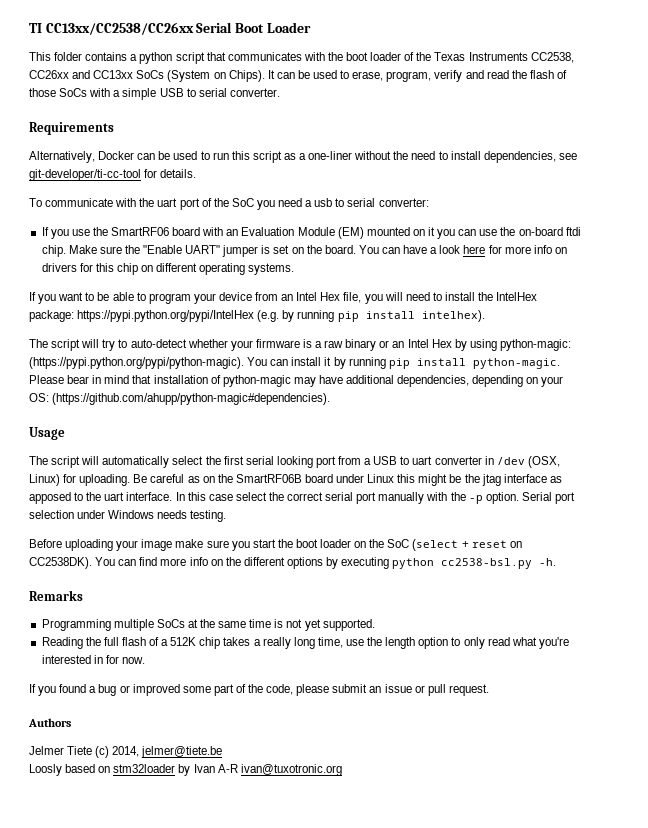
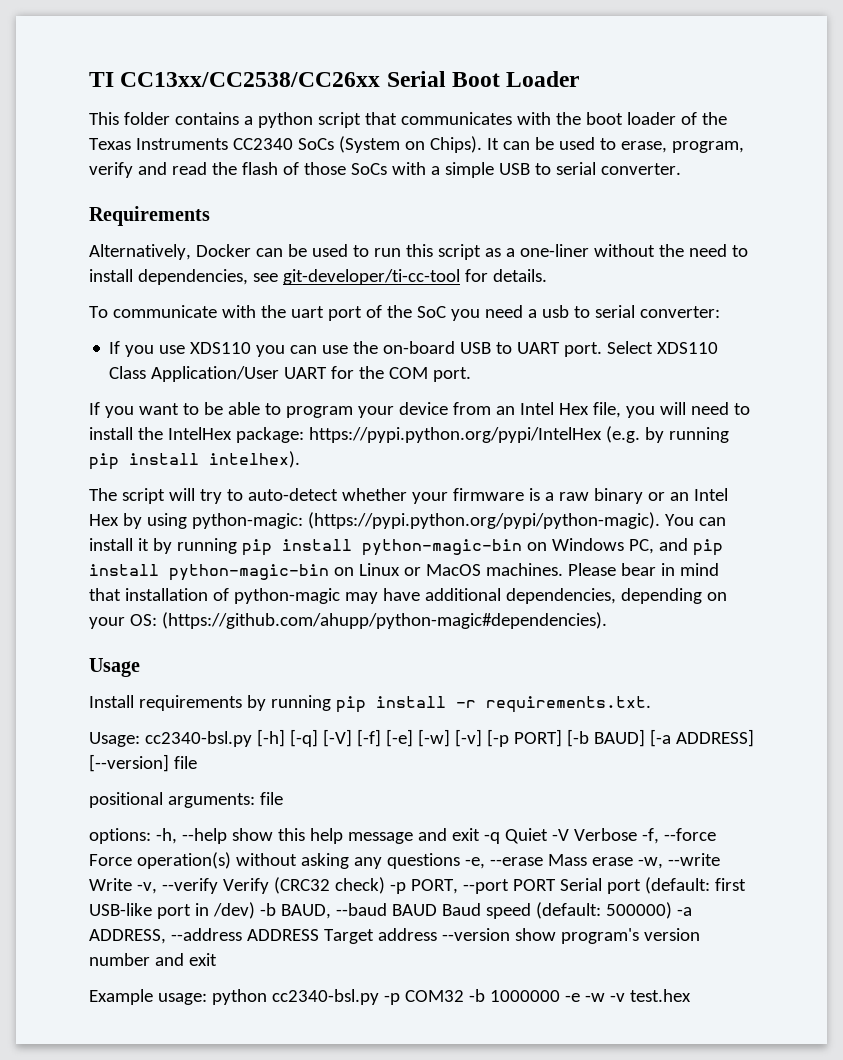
- This folder contains a python script that communicates with the boot loader of the Texas Instruments CC2538, CC26xx and CC13xx SoCs (System on Chips).
+ This folder contains a python script that communicates with the boot loader of the Texas Instruments CC2340 SoCs (System on Chips).
- If you use the SmartRF06 board with an Evaluation Module (EM) mounted on it you can use the on-board ftdi chip. Make sure the "Enable UART" jumper is set on the board. You can have a look here for more info on drivers for this chip on different operating systems.
+ If you use XDS110 you can use the on-board USB to UART port. Select XDS110 Class Application/User UART for the COM port.
- The script will try to auto-detect whether your firmware is a raw binary or an Intel Hex by using python-magic: (https://pypi.python.org/pypi/python-magic). You can install it by running pip install python-magic.
+ The script will try to auto-detect whether your firmware is a raw binary or an Intel Hex by using python-magic: (https://pypi.python.org/pypi/python-magic). You can install it by running pip install python-magic-bin on Windows PC, and pip install python-magic-bin on Linux or MacOS machines.
- The script will automatically select the first serial looking port from a USB to uart converter in /dev (OSX, Linux) for uploading. Be careful as on the SmartRF06B board under Linux this might be the jtag interface as apposed to the uart interface. In this case select the correct serial port manually with the -p option. Serial port selection under Windows needs testing.
- Before uploading your image make sure you start the boot loader on the SoC (select + reset on CC2538DK). You can find more info on the different options by executing python cc2538-bsl.py -h.
- Remarks
- Programming multiple SoCs at the same time is not yet supported.
- Reading the full flash of a 512K chip takes a really long time, use the length option to only read what you're interested in for now.
- If you found a bug or improved some part of the code, please submit an issue or pull request.
- Authors
- Jelmer Tiete (c) 2014, jelmer@tiete.be
- Loosly based on stm32loader by Ivan A-R ivan@tuxotronic.org
+ Install requirements by running pip install -r requirements.txt.
+ Usage: cc2340-bsl.py [-h] [-q] [-V] [-f] [-e] [-w] [-v] [-p PORT] [-b BAUD] [-a ADDRESS] [--version] file
+ positional arguments: file
+ options: -h, --help show this help message and exit -q Quiet -V Verbose -f, --force Force operation(s) without asking any questions -e, --erase Mass erase -w, --write Write -v, --verify Verify (CRC32 check) -p PORT, --port PORT Serial port (default: first USB-like port in /dev) -b BAUD, --baud BAUD Baud speed (default: 500000) -a ADDRESS, --address ADDRESS Target address --version show program's version number and exit
+ Example usage: python cc2340-bsl.py -p COM32 -b 1000000 -e -w -v test.hex

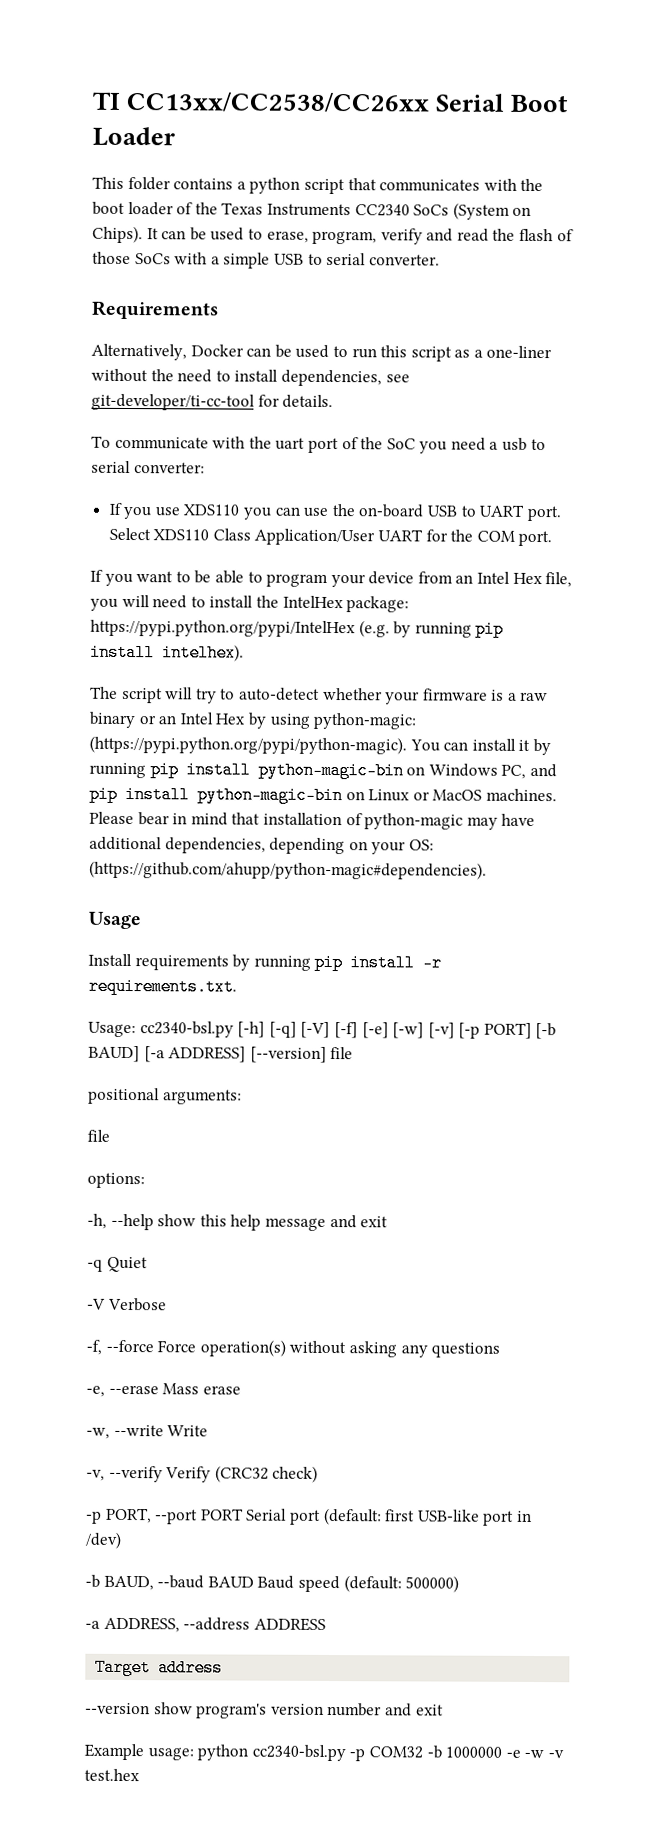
- positional arguments: file
+ positional arguments:
+ file
- options: -h, --help show this help message and exit -q Quiet -V Verbose -f, --force Force operation(s) without asking any questions -e, --erase Mass erase -w, --write Write -v, --verify Verify (CRC32 check) -p PORT, --port PORT Serial port (default:
+ options:
+ -h, --help show this help message and exit
+ -q Quiet
+ -V Verbose
+ -f, --force Force operation(s) without asking any questions
+ -e, --erase Mass erase
+ -w, --write Write
+ -v, --verify Verify (CRC32 check)
+ -p PORT, --port PORT Serial port (default:
- first USB-like port in /dev) -b BAUD, --baud BAUD Baud speed (default:
+ first USB-like port in /dev)
+ -b BAUD, --baud BAUD Baud speed (default:
- 500000) -a ADDRESS, --address ADDRESS Target address --version show program's version number and exit
+ 500000)
+ -a ADDRESS, --address ADDRESS
+ Target address
+ --version show program's version number and exit

